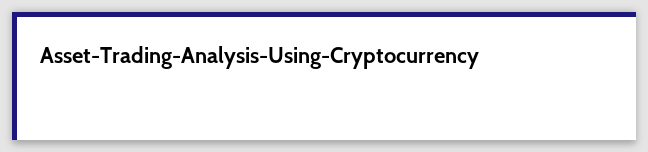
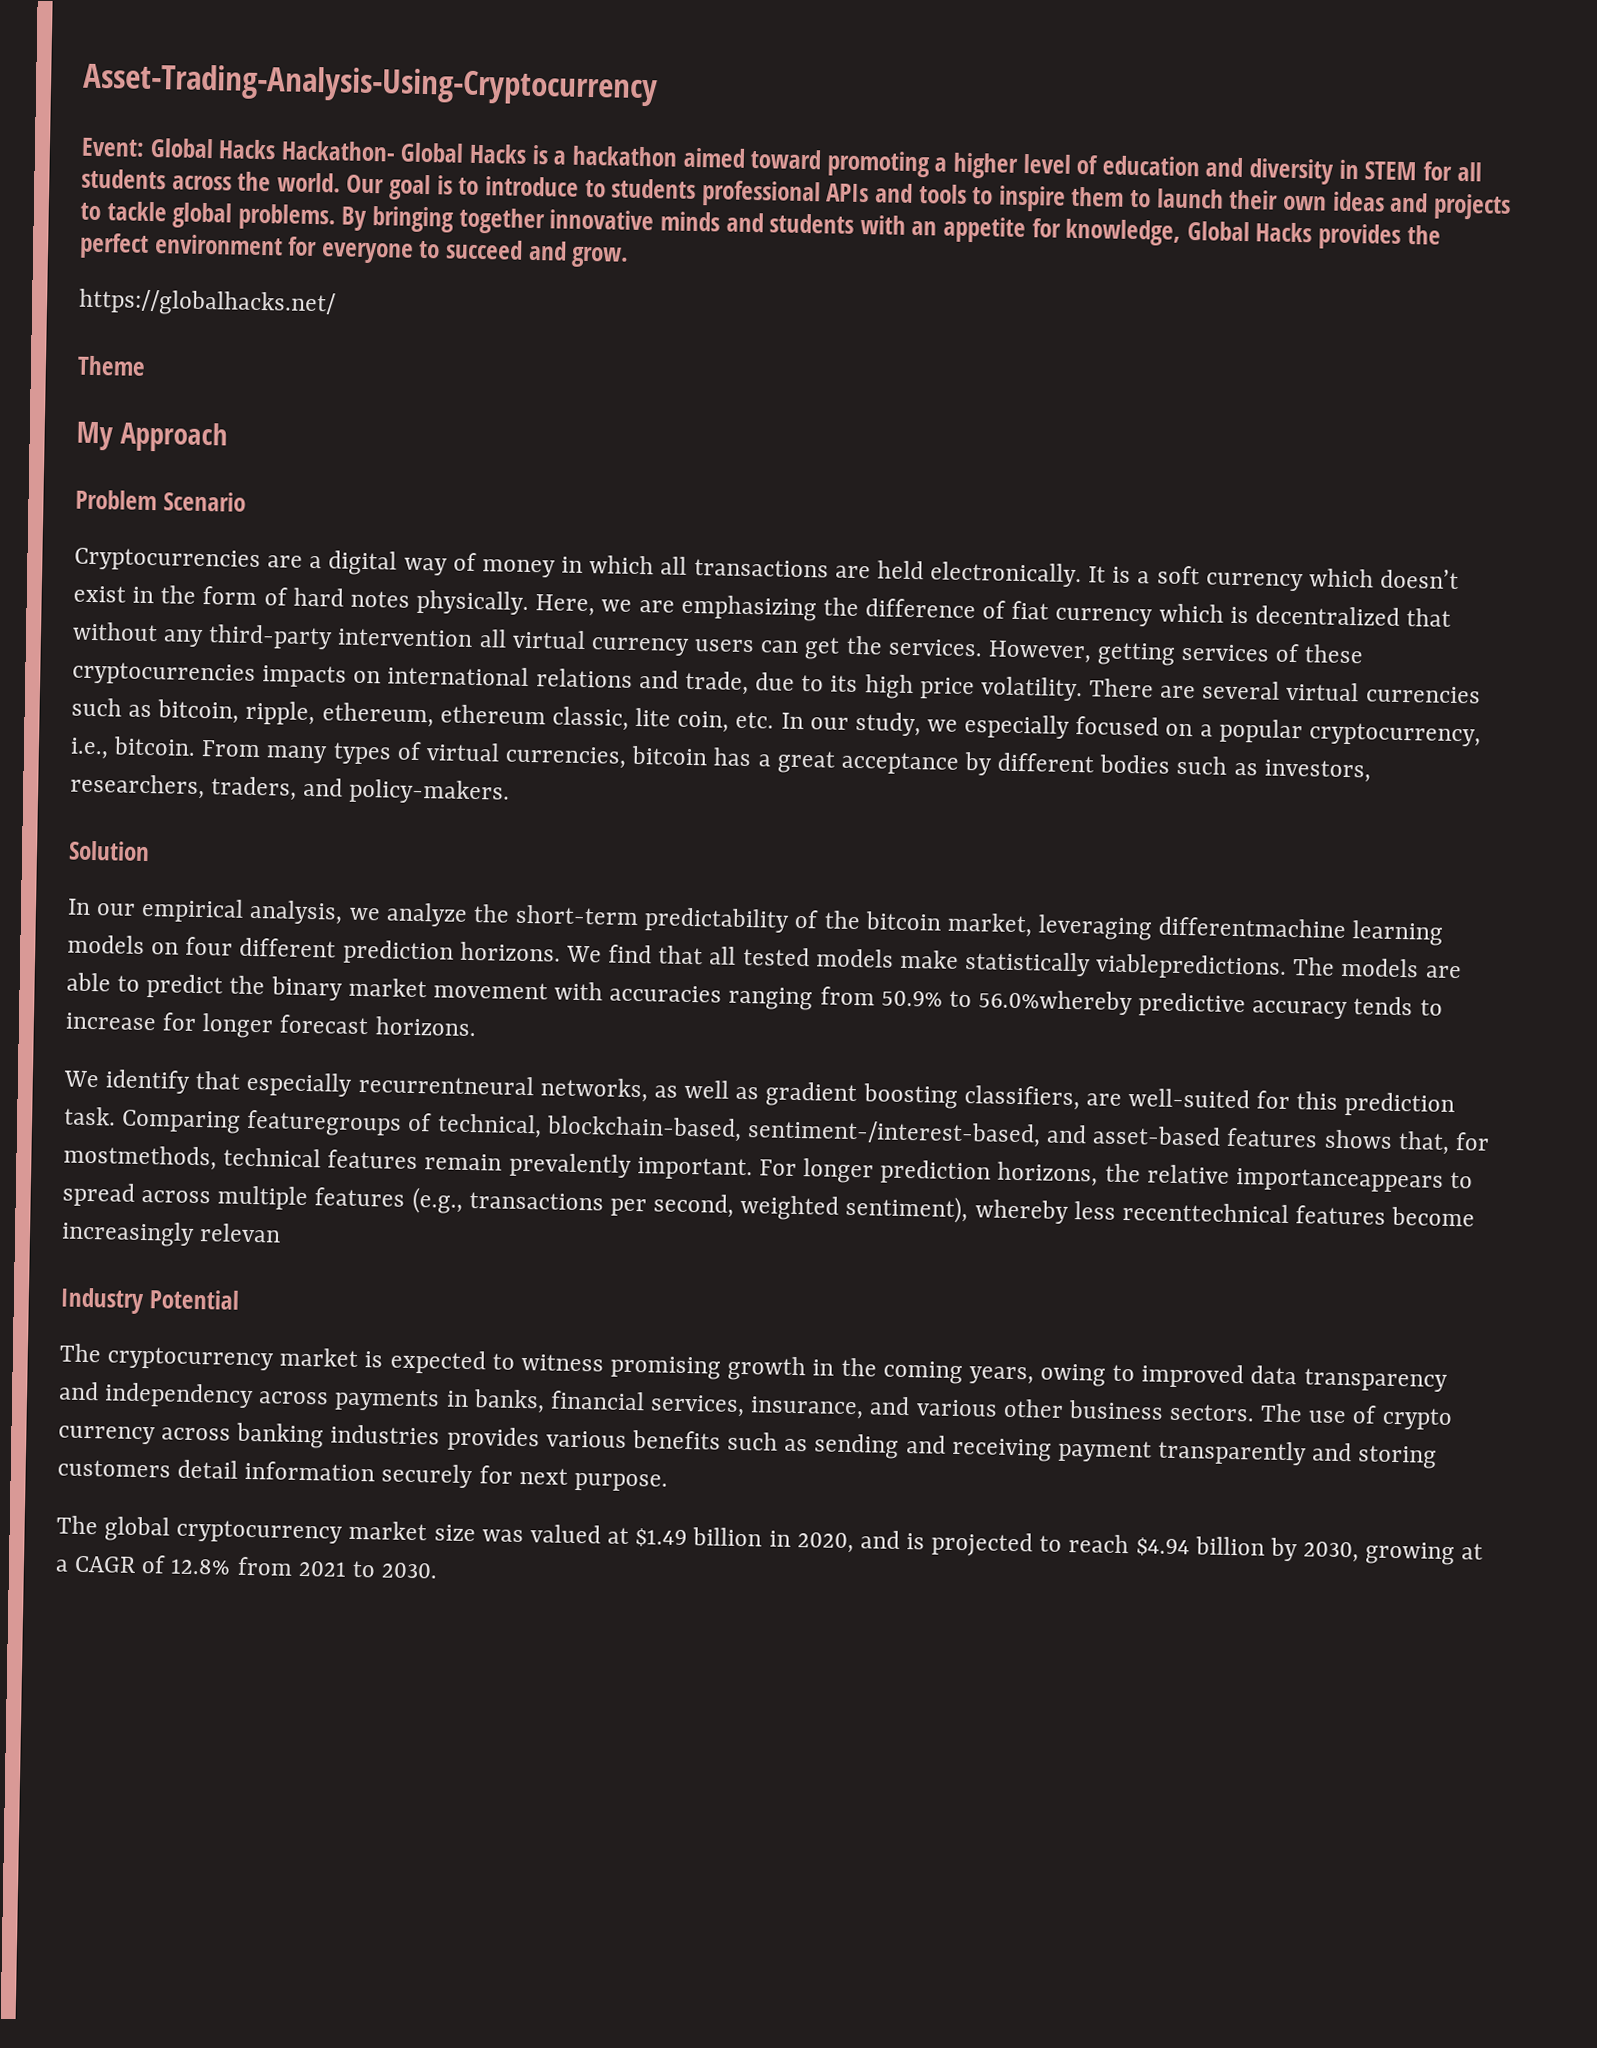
+ Event: Global Hacks Hackathon- Global Hacks is a hackathon aimed toward promoting a higher level of education and diversity in STEM for all students across the world. Our goal is to introduce to students professional APIs and tools to inspire them to launch their own ideas and projects to tackle global problems. By bringing together innovative minds and students with an appetite for knowledge, Global Hacks provides the perfect environment for everyone to succeed and grow.
+ https://globalhacks.net/
+ Theme
+ My Approach
+ Problem Scenario
+ Cryptocurrencies are a digital way of money in which all transactions are held electronically. It is a soft currency which doesn’t exist in the form of hard notes physically. Here, we are emphasizing the difference of fiat currency which is decentralized that without any third-party intervention all virtual currency users can get the services. However, getting services of these cryptocurrencies impacts on international relations and trade, due to its high price volatility. There are several virtual currencies such as bitcoin, ripple, ethereum, ethereum classic, lite coin, etc. In our study, we especially focused on a popular cryptocurrency, i.e., bitcoin. From many types of virtual currencies, bitcoin has a great acceptance by different bodies such as investors, researchers, traders, and policy-makers.
+ Solution
+ In our empirical analysis, we analyze the short-term predictability of the bitcoin market, leveraging differentmachine learning models on four different prediction horizons. We find that all tested models make statistically viablepredictions. The models are able to predict the binary market movement with accuracies ranging from 50.9% to 56.0%whereby predictive accuracy tends to increase for longer forecast horizons.
+ We identify that especially recurrentneural networks, as well as gradient boosting classifiers, are well-suited for this prediction task. Comparing featuregroups of technical, blockchain-based, sentiment-/interest-based, and asset-based features shows that, for mostmethods, technical features remain prevalently important. For longer prediction horizons, the relative importanceappears to spread across multiple features (e.g., transactions per second, weighted sentiment), whereby less recenttechnical features become increasingly relevan
+ Industry Potential
+ The cryptocurrency market is expected to witness promising growth in the coming years, owing to improved data transparency and independency across payments in banks, financial services, insurance, and various other business sectors. The use of crypto currency across banking industries provides various benefits such as sending and receiving payment transparently and storing customers detail information securely for next purpose.
+ The global cryptocurrency market size was valued at $1.49 billion in 2020, and is projected to reach $4.94 billion by 2030, growing at a CAGR of 12.8% from 2021 to 2030.

